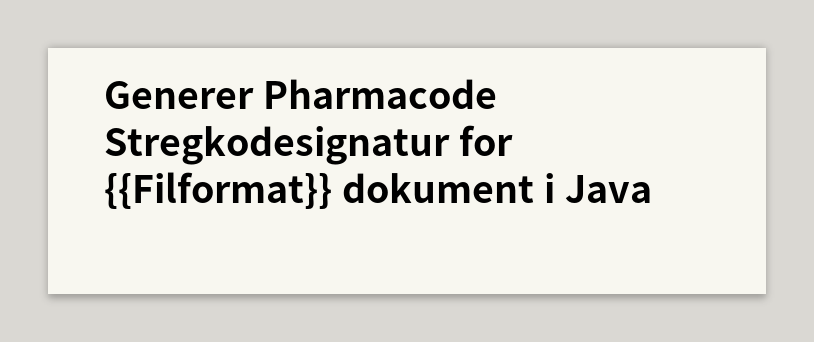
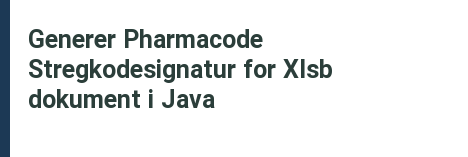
- Generer Pharmacode Stregkodesignatur for {{Filformat}} dokument i Java
+ Generer Pharmacode Stregkodesignatur for Xlsb dokument i Java

